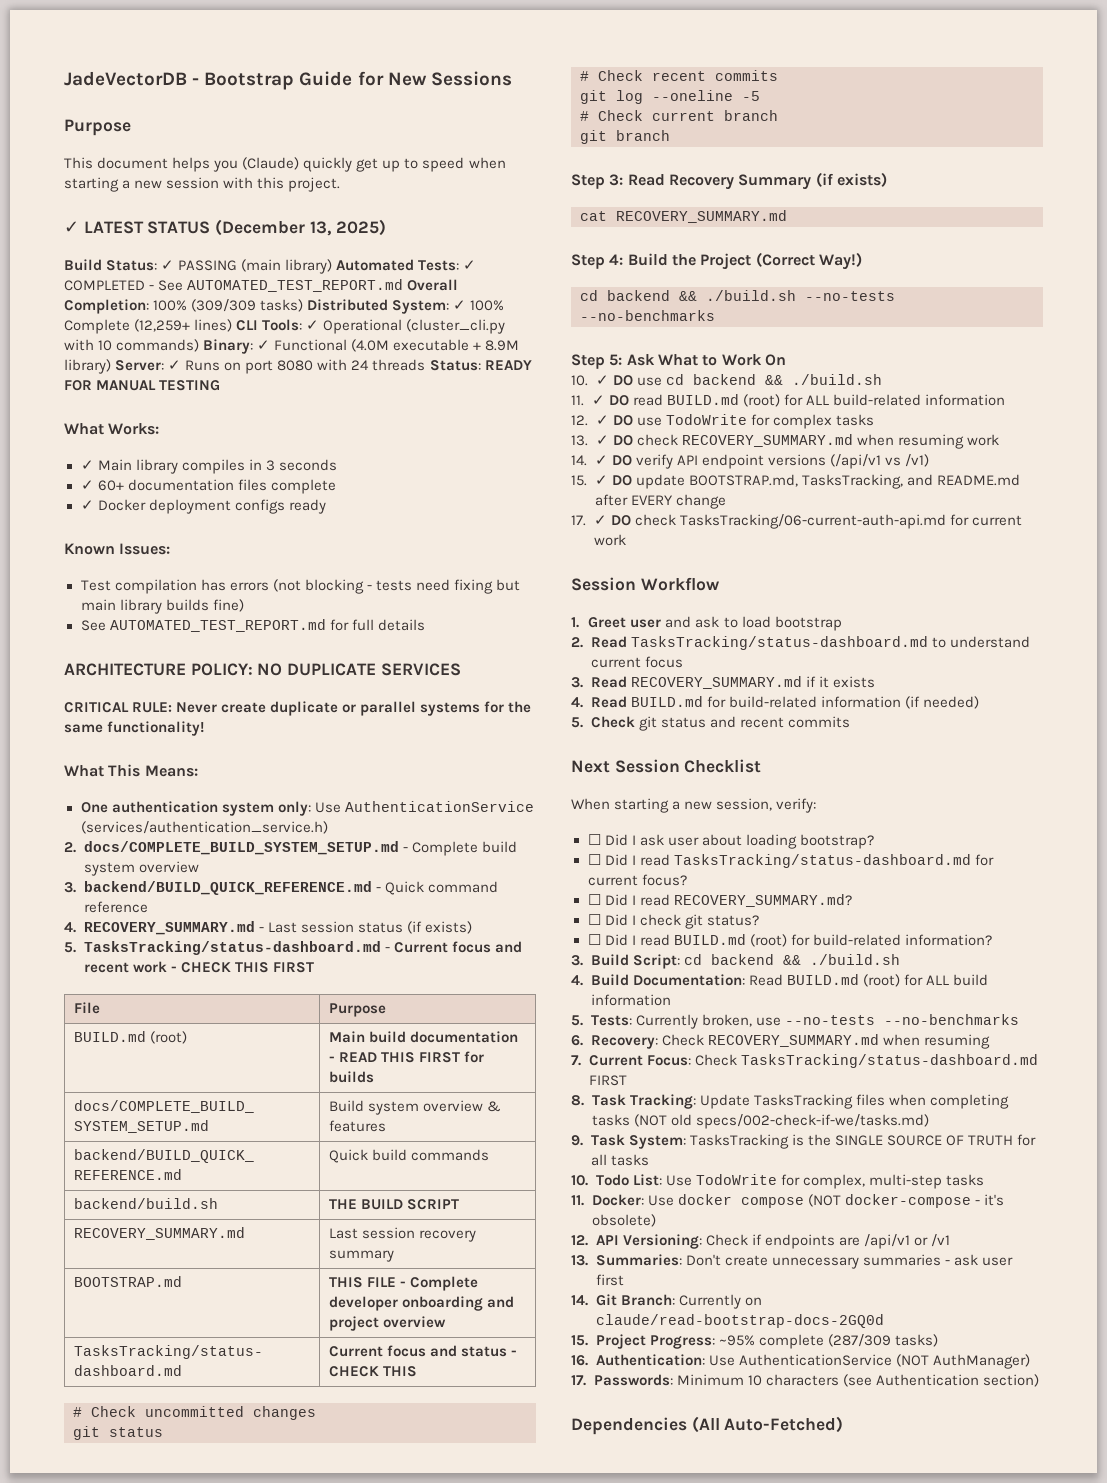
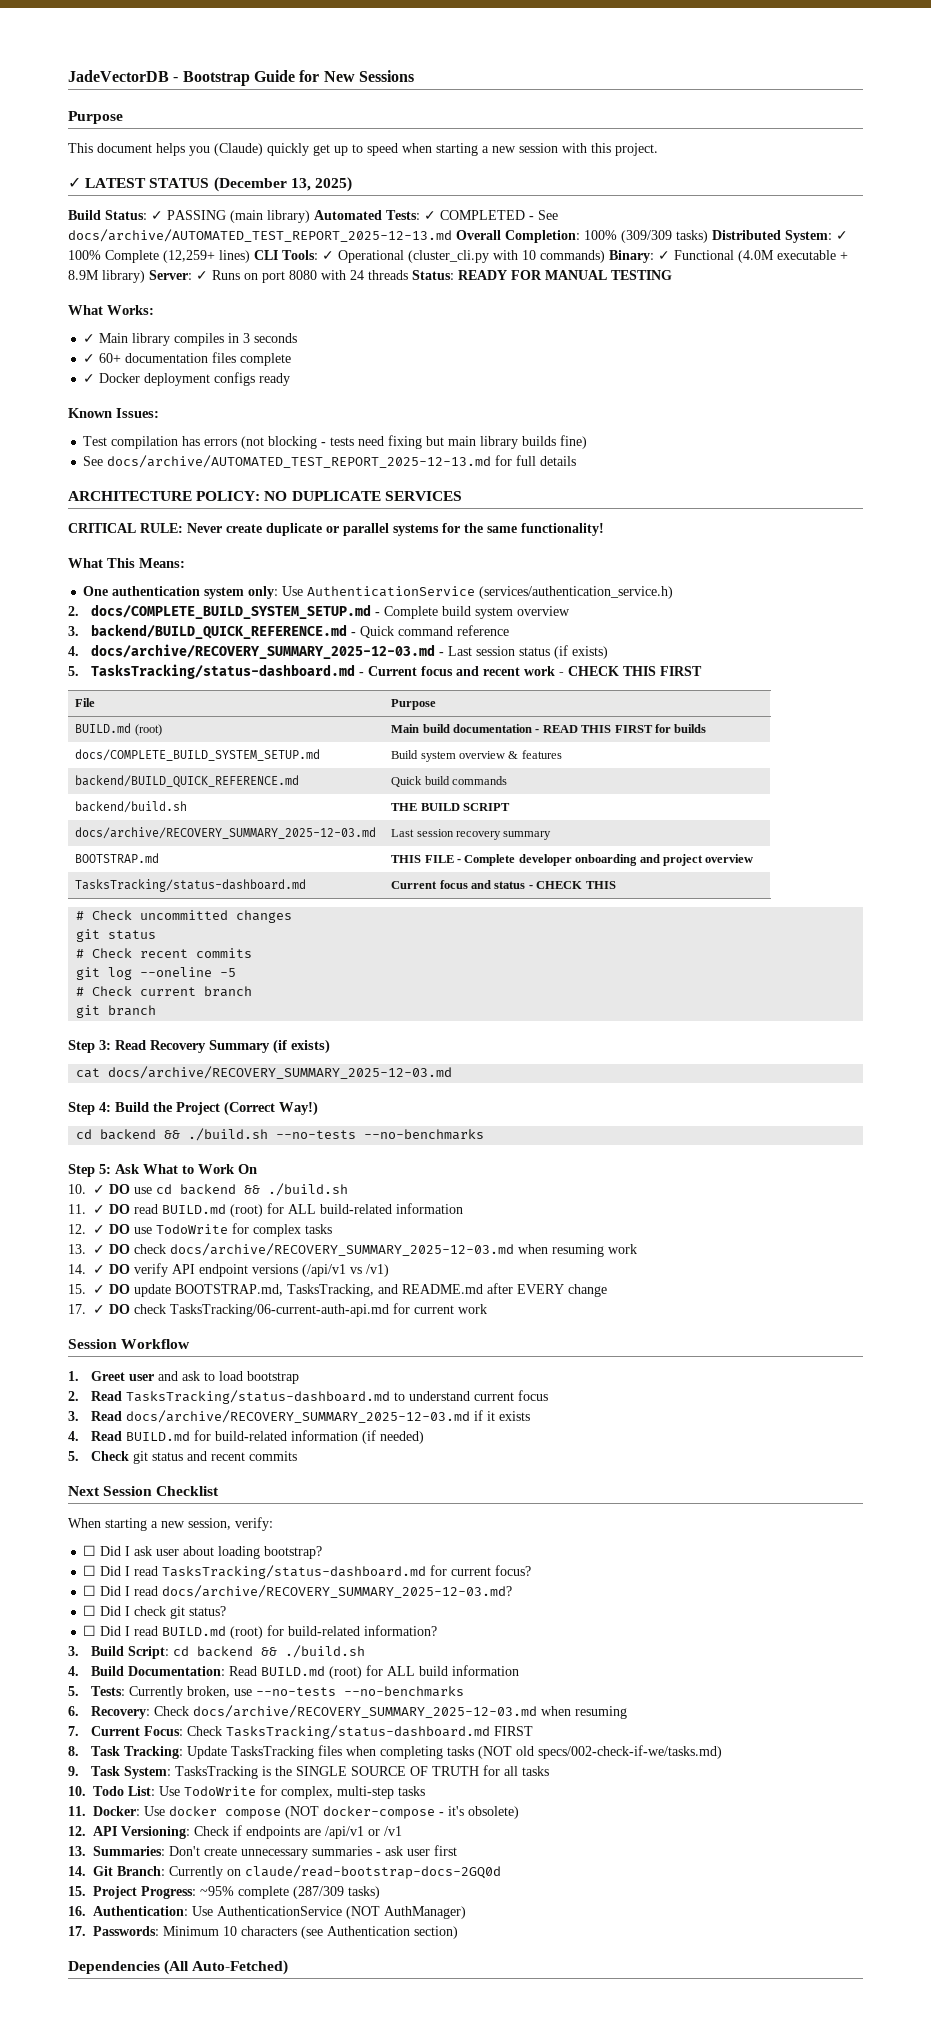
- Build Status: ✓ PASSING (main library) Automated Tests: ✓ COMPLETED - See AUTOMATED_TEST_REPORT.md Overall Completion: 100% (309/309 tasks) Distributed System: ✓ 100% Complete (12,259+ lines) CLI Tools: ✓ Operational (cluster_cli.py with 10 commands) Binary: ✓ Functional (4.0M executable + 8.9M library) Server: ✓ Runs on port 8080 with 24 threads Status: READY FOR MANUAL TESTING
+ Build Status: ✓ PASSING (main library) Automated Tests: ✓ COMPLETED - See docs/archive/AUTOMATED_TEST_REPORT_2025-12-13.md Overall Completion: 100% (309/309 tasks) Distributed System: ✓ 100% Complete (12,259+ lines) CLI Tools: ✓ Operational (cluster_cli.py with 10 commands) Binary: ✓ Functional (4.0M executable + 8.9M library) Server: ✓ Runs on port 8080 with 24 threads Status: READY FOR MANUAL TESTING
- See AUTOMATED_TEST_REPORT.md for full details
+ See docs/archive/AUTOMATED_TEST_REPORT_2025-12-13.md for full details
- 4. RECOVERY_SUMMARY.md - Last session status (if exists)
+ 4. docs/archive/RECOVERY_SUMMARY_2025-12-03.md - Last session status (if exists)
- RECOVERY_SUMMARY.md | Last session recovery summary
+ docs/archive/RECOVERY_SUMMARY_2025-12-03.md | Last session recovery summary
- cat RECOVERY_SUMMARY.md
+ cat docs/archive/RECOVERY_SUMMARY_2025-12-03.md
- 13. ✓ DO check RECOVERY_SUMMARY.md when resuming work
+ 13. ✓ DO check docs/archive/RECOVERY_SUMMARY_2025-12-03.md when resuming work
- 3. Read RECOVERY_SUMMARY.md if it exists
+ 3. Read docs/archive/RECOVERY_SUMMARY_2025-12-03.md if it exists
- ☐ Did I read RECOVERY_SUMMARY.md?
+ ☐ Did I read docs/archive/RECOVERY_SUMMARY_2025-12-03.md?
- 6. Recovery: Check RECOVERY_SUMMARY.md when resuming
+ 6. Recovery: Check docs/archive/RECOVERY_SUMMARY_2025-12-03.md when resuming

